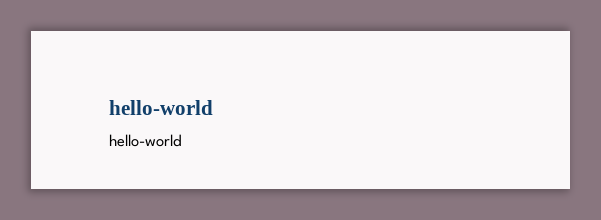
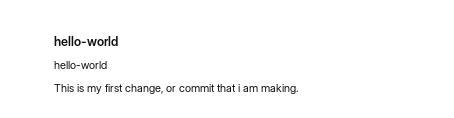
+ This is my first change, or commit that i am making.

